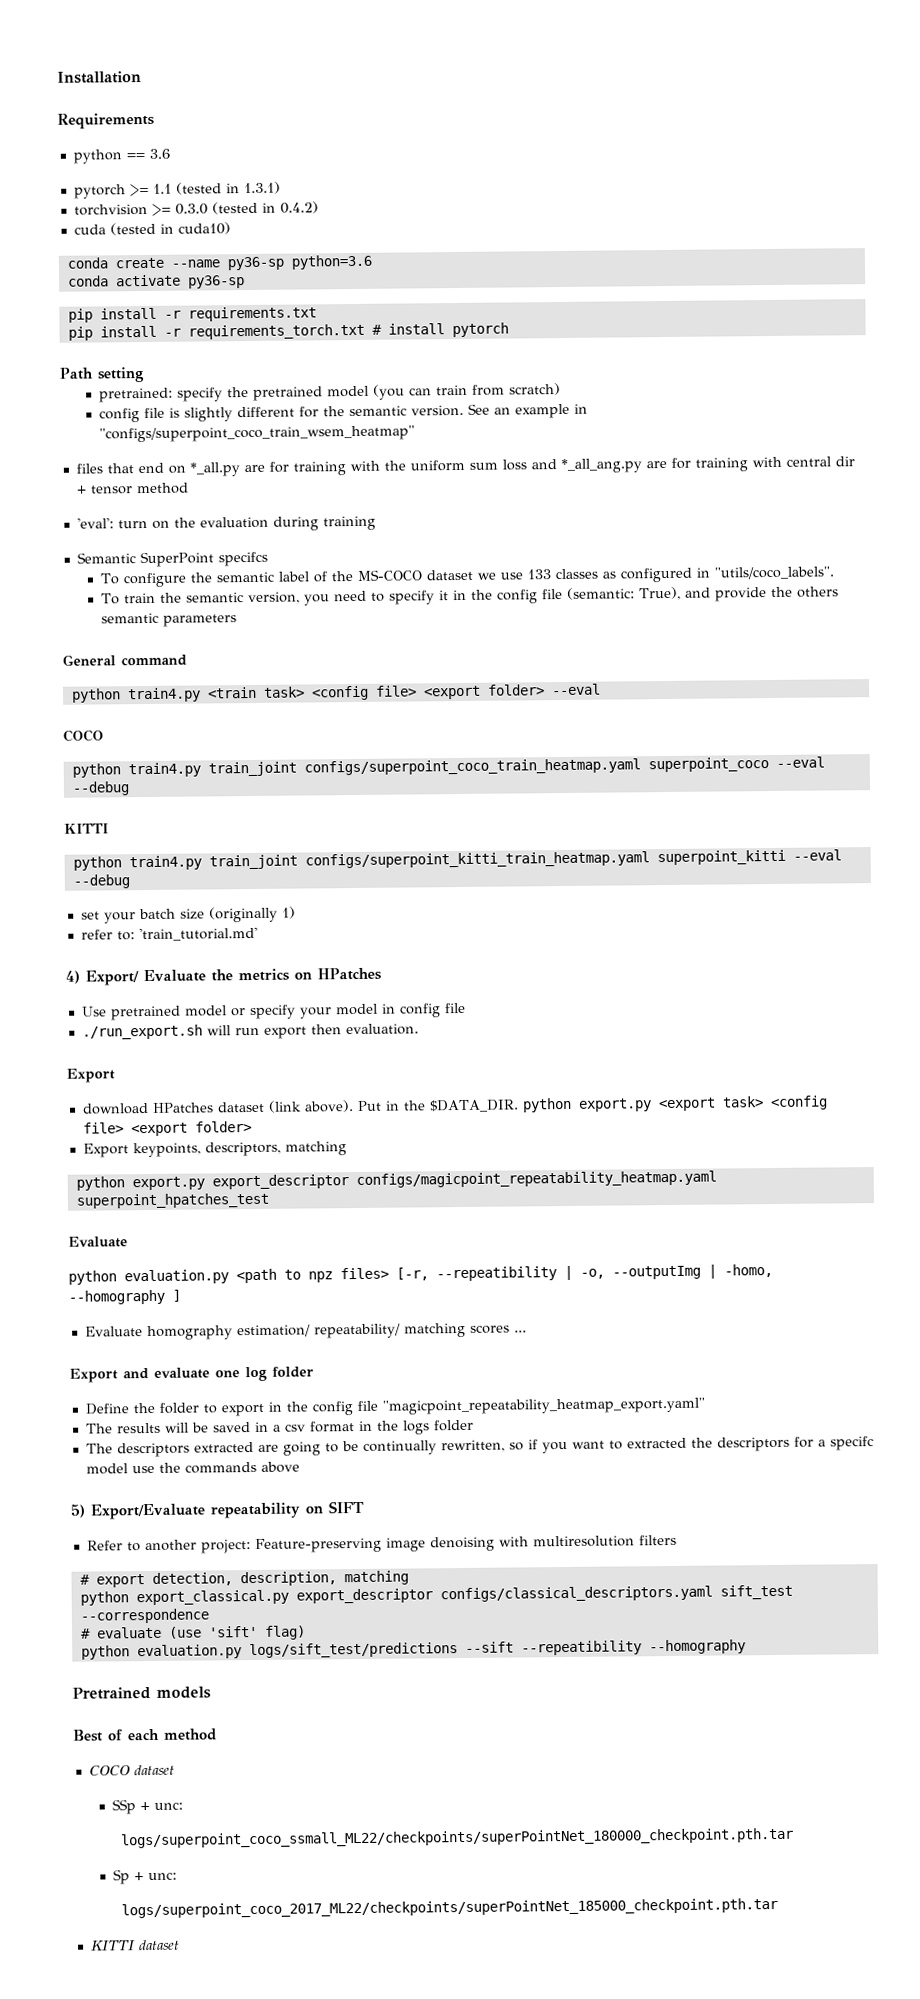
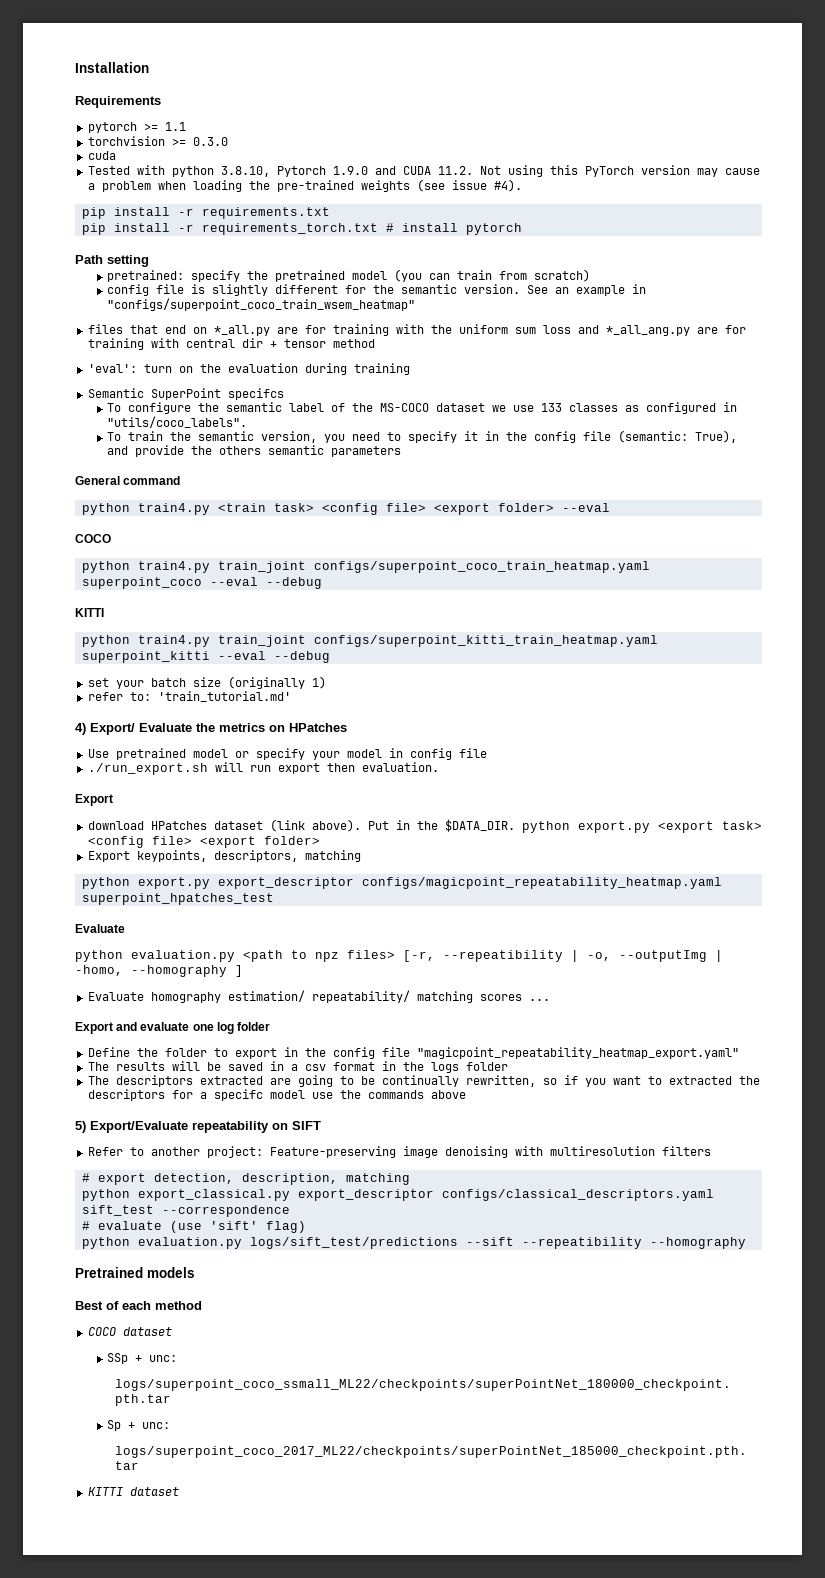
- python == 3.6
- pytorch >= 1.1 (tested in 1.3.1)
+ pytorch >= 1.1
- torchvision >= 0.3.0 (tested in 0.4.2)
- cuda (tested in cuda10)
- conda create --name py36-sp python=3.6
- conda activate py36-sp
+ torchvision >= 0.3.0
+ cuda
+ Tested with python 3.8.10, Pytorch 1.9.0 and CUDA 11.2. Not using this PyTorch version may cause a problem when loading the pre-trained weights (see issue #4).

